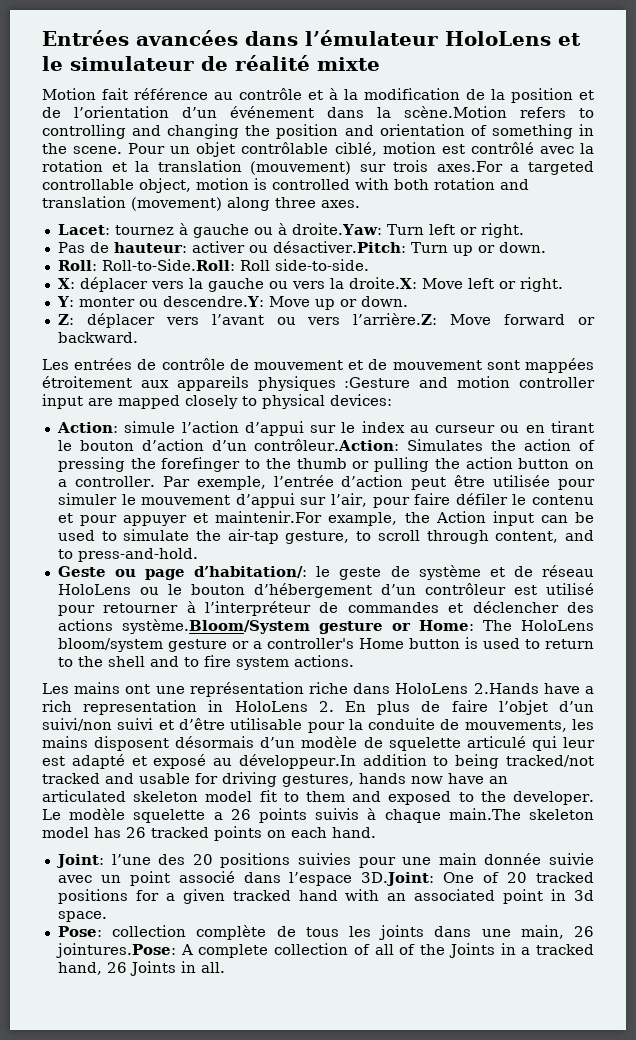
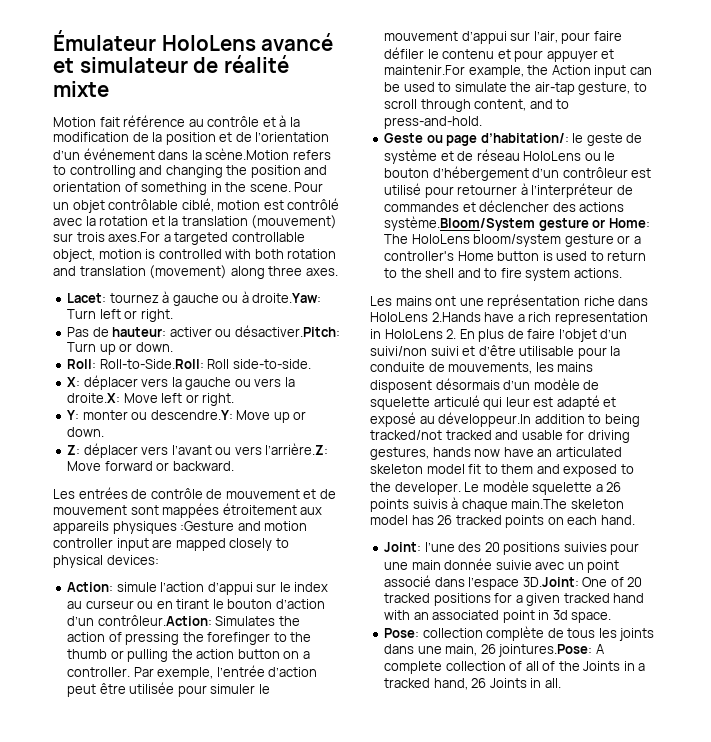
- Entrées avancées dans l’émulateur HoloLens et le simulateur de réalité mixte
+ Émulateur HoloLens avancé et simulateur de réalité mixte

